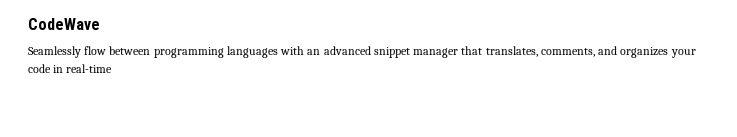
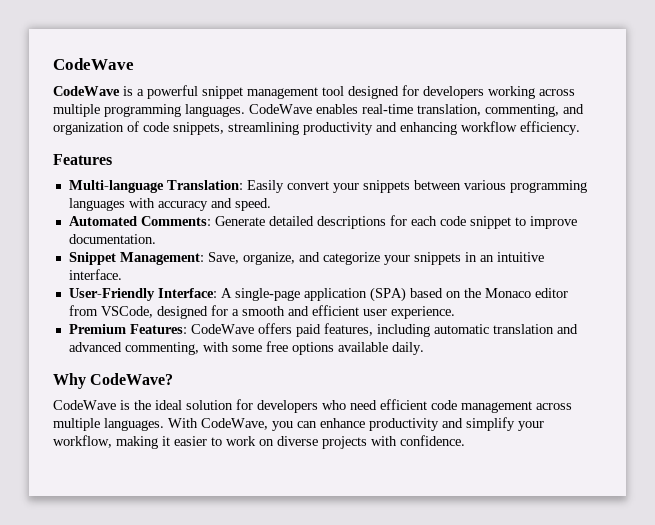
- Seamlessly flow between programming languages with an advanced snippet manager that translates, comments, and organizes your code in real-time
+ CodeWave is a powerful snippet management tool designed for developers working across multiple programming languages. CodeWave enables real-time translation, commenting, and organization of code snippets, streamlining productivity and enhancing workflow efficiency.
+ Features
+ Multi-language Translation: Easily convert your snippets between various programming languages with accuracy and speed.
+ Automated Comments: Generate detailed descriptions for each code snippet to improve documentation.
+ Snippet Management: Save, organize, and categorize your snippets in an intuitive interface.
+ User-Friendly Interface: A single-page application (SPA) based on the Monaco editor from VSCode, designed for a smooth and efficient user experience.
+ Premium Features: CodeWave offers paid features, including automatic translation and advanced commenting, with some free options available daily.
+ Why CodeWave?
+ CodeWave is the ideal solution for developers who need efficient code management across multiple languages. With CodeWave, you can enhance productivity and simplify your workflow, making it easier to work on diverse projects with confidence.

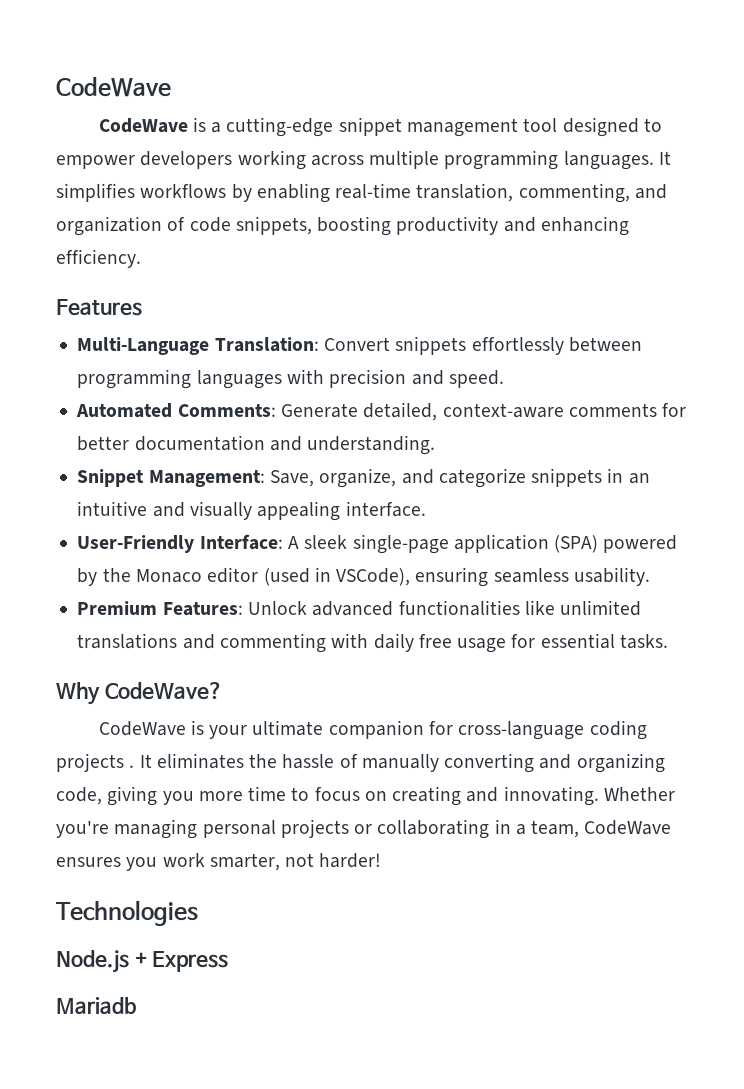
- CodeWave is a powerful snippet management tool designed for developers working across multiple programming languages.
+ CodeWave is a cutting-edge snippet management tool designed to empower developers working across multiple programming languages.
- CodeWave enables real-time translation, commenting, and organization of code snippets, streamlining productivity and enhancing workflow efficiency.
+ It simplifies workflows by enabling real-time translation, commenting, and organization of code snippets, boosting productivity and enhancing efficiency.
- Multi-language Translation: Easily convert your snippets between various programming languages with accuracy and speed.
+ Multi-Language Translation: Convert snippets effortlessly between programming languages with precision and speed.
- Automated Comments: Generate detailed descriptions for each code snippet to improve documentation.
+ Automated Comments: Generate detailed, context-aware comments for better documentation and understanding.
- Snippet Management: Save, organize, and categorize your snippets in an intuitive interface.
+ Snippet Management: Save, organize, and categorize snippets in an intuitive and visually appealing interface.
- User-Friendly Interface: A single-page application (SPA) based on the Monaco editor from VSCode, designed for a smooth and efficient user experience.
- Premium Features: CodeWave offers paid features, including automatic translation and advanced commenting, with some free options available daily.
+ User-Friendly Interface: A sleek single-page application (SPA) powered by the Monaco editor (used in VSCode), ensuring seamless usability.
+ Premium Features: Unlock advanced functionalities like unlimited translations and commenting with daily free usage for essential tasks.
  Why CodeWave?
- CodeWave is the ideal solution for developers who need efficient code management across multiple languages. With CodeWave, you can enhance productivity and simplify your workflow, making it easier to work on diverse projects with confidence.
+ CodeWave is your ultimate companion for cross-language coding projects . It eliminates the hassle of manually converting and organizing code, giving you more time to focus on creating and innovating. Whether you're managing personal projects or collaborating in a team, CodeWave ensures you work smarter, not harder!
+ Technologies
+ Node.js + Express
+ Mariadb

